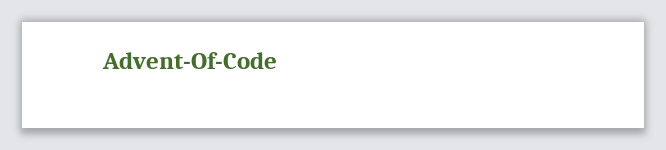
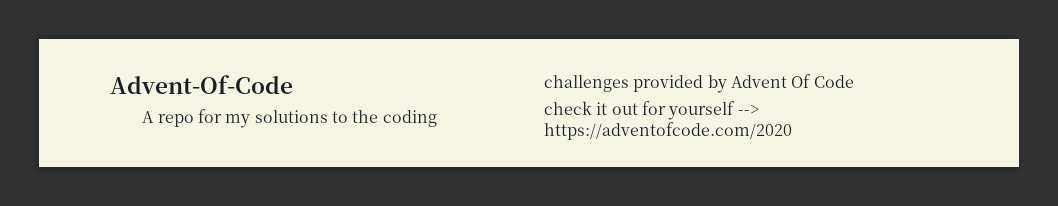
+ A repo for my solutions to the coding challenges provided by Advent Of Code
+ check it out for yourself --> https://adventofcode.com/2020

